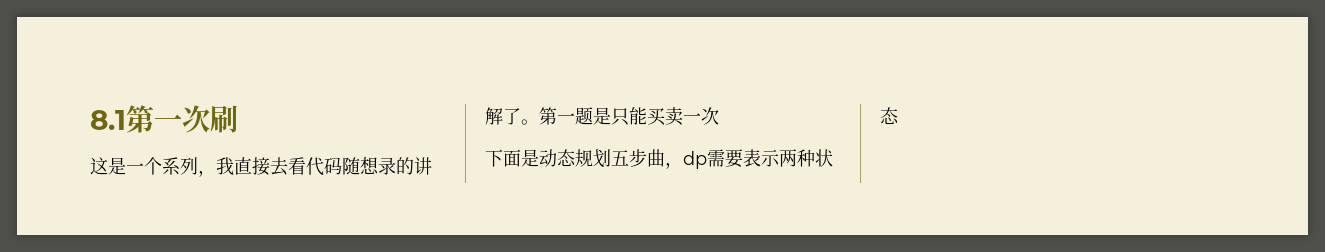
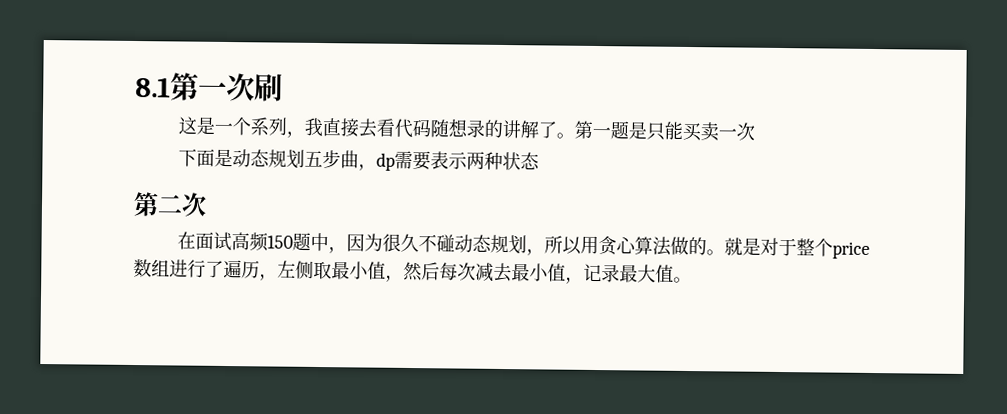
+ 第二次
+ 在面试高频150题中，因为很久不碰动态规划，所以用贪心算法做的。就是对于整个price数组进行了遍历，左侧取最小值，然后每次减去最小值，记录最大值。

